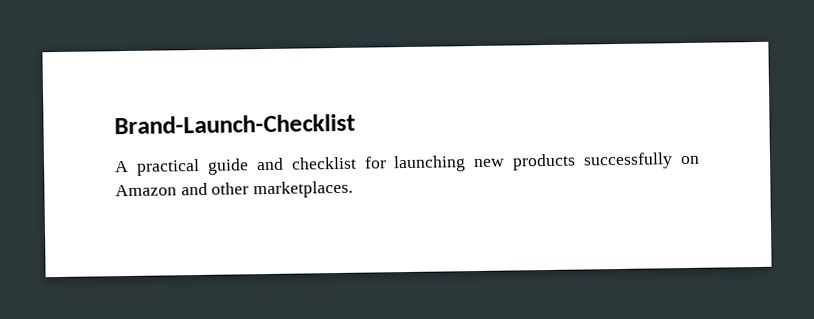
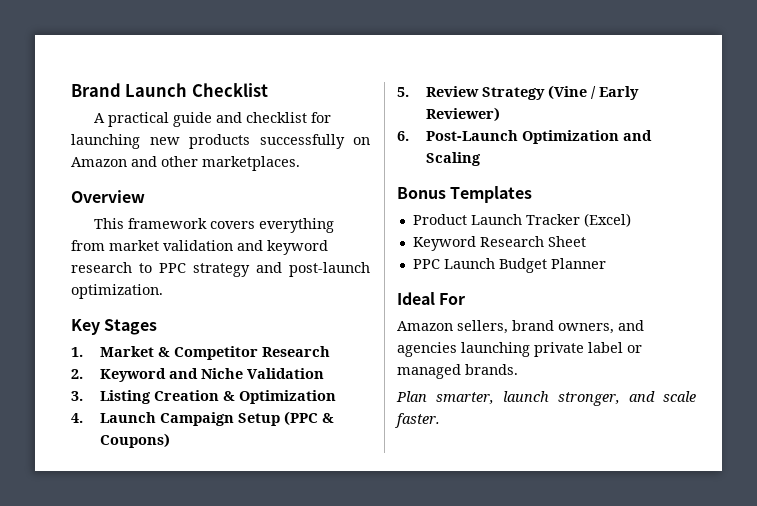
- Brand-Launch-Checklist
+ Brand Launch Checklist
+ Overview
+ This framework covers everything from market validation and keyword research to PPC strategy and post-launch optimization.
+ Key Stages
+ 1. Market & Competitor Research
+ 2. Keyword and Niche Validation
+ 3. Listing Creation & Optimization
+ 4. Launch Campaign Setup (PPC & Coupons)
+ 5. Review Strategy (Vine / Early Reviewer)
+ 6. Post-Launch Optimization and Scaling
+ Bonus Templates
+ Product Launch Tracker (Excel)
+ Keyword Research Sheet
+ PPC Launch Budget Planner
+ Ideal For
+ Amazon sellers, brand owners, and agencies launching private label or managed brands.
+ Plan smarter, launch stronger, and scale faster.

